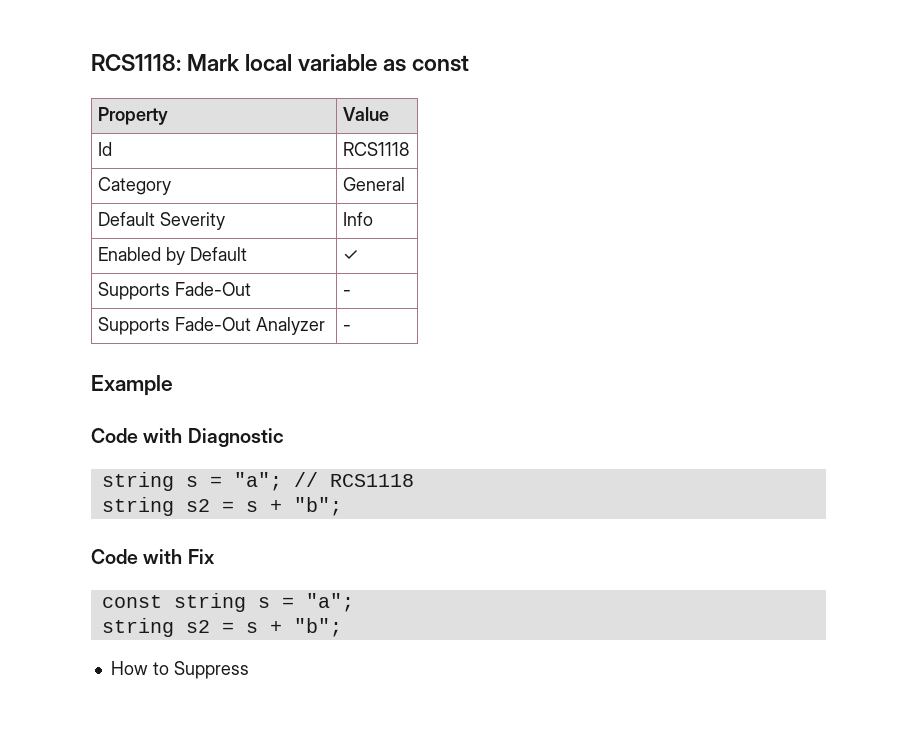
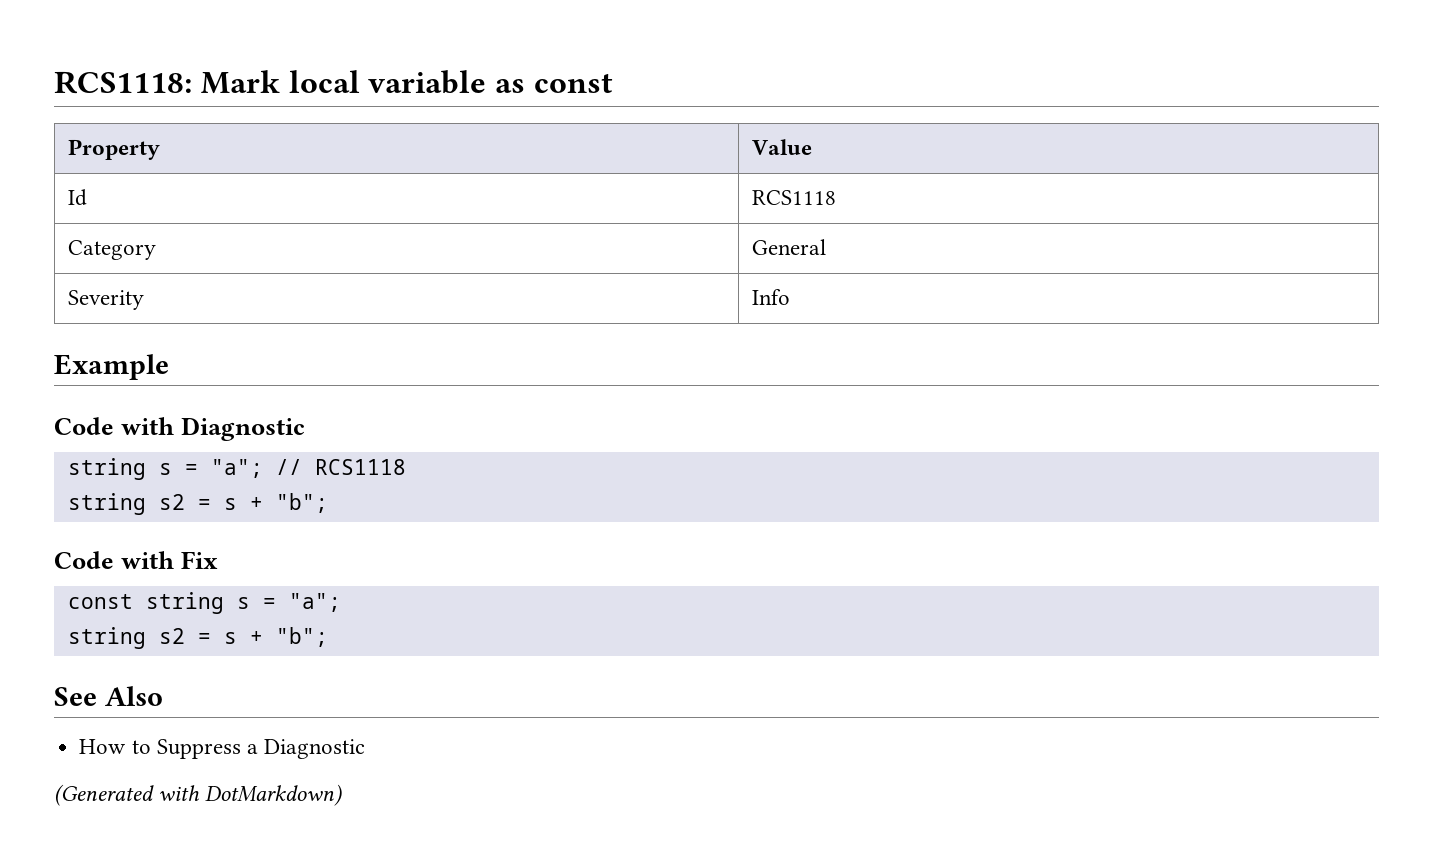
- Default Severity | Info
+ Severity | Info
- Enabled by Default | ✓
- Supports Fade-Out | -
- Supports Fade-Out Analyzer | -
+ See Also
- How to Suppress
+ How to Suppress a Diagnostic
+ (Generated with DotMarkdown)

